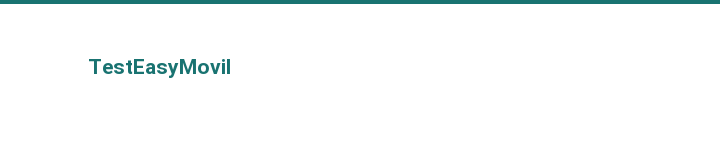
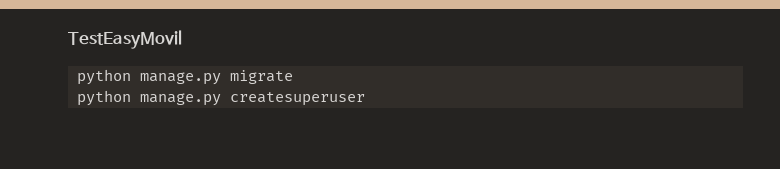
+ python manage.py migrate
+ python manage.py createsuperuser

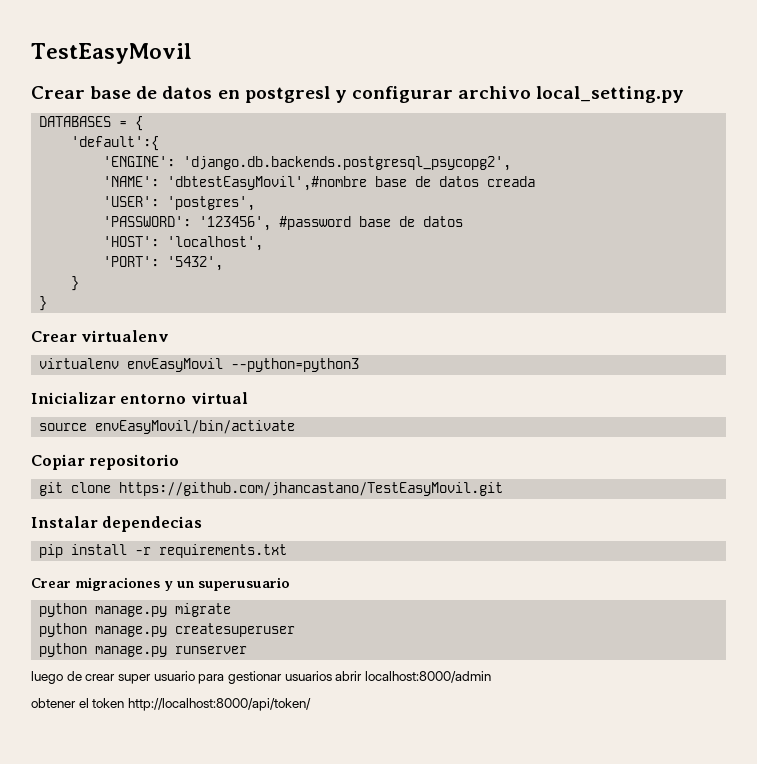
+ Crear base de datos en postgresl y configurar archivo local_setting.py
+ DATABASES = {
+ 'default':{
+ 'ENGINE': 'django.db.backends.postgresql_psycopg2',
+ 'NAME': 'dbtestEasyMovil',#nombre base de datos creada
+ 'USER': 'postgres',
+ 'PASSWORD': '123456', #password base de datos
+ 'HOST': 'localhost',
+ 'PORT': '5432',
+ }
+ }
+ Crear virtualenv
+ virtualenv envEasyMovil --python=python3
+ Inicializar entorno virtual
+ source envEasyMovil/bin/activate
+ Copiar repositorio
+ git clone https://github.com/jhancastano/TestEasyMovil.git
+ Instalar dependecias
+ pip install -r requirements.txt
+ Crear migraciones y un superusuario
+ python manage.py runserver
+ luego de crear super usuario para gestionar usuarios abrir localhost:8000/admin
+ obtener el token http://localhost:8000/api/token/

